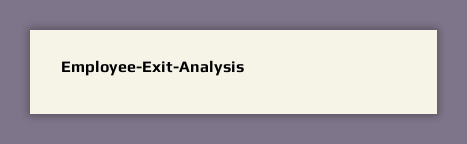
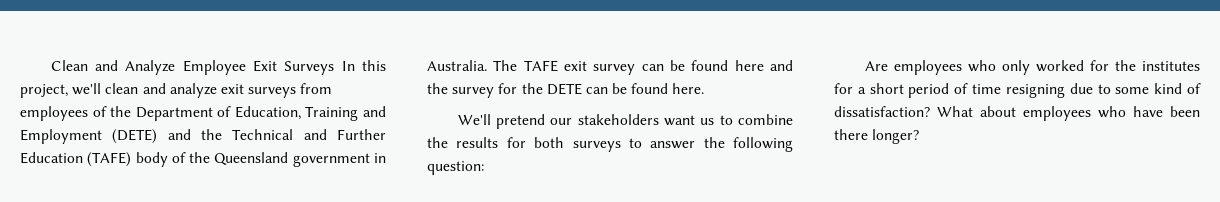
- Employee-Exit-Analysis
+ Clean and Analyze Employee Exit Surveys In this project, we'll clean and analyze exit surveys from employees of the Department of Education, Training and Employment (DETE) and the Technical and Further Education (TAFE) body of the Queensland government in Australia. The TAFE exit survey can be found here and the survey for the DETE can be found here.
+ We'll pretend our stakeholders want us to combine the results for both surveys to answer the following question:
+ Are employees who only worked for the institutes for a short period of time resigning due to some kind of dissatisfaction? What about employees who have been there longer?

